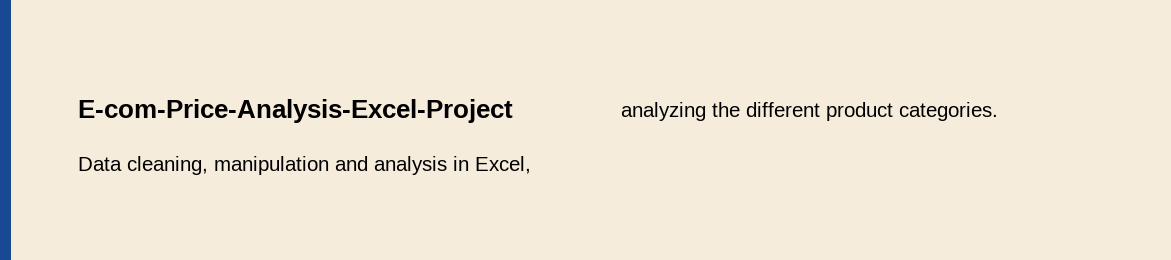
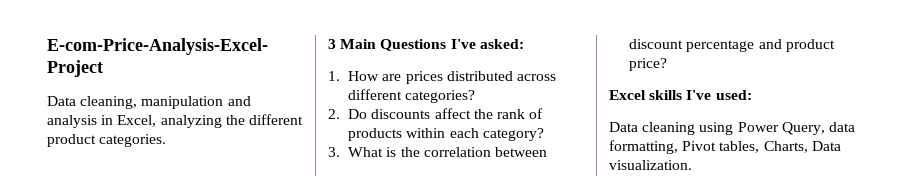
+ 3 Main Questions I've asked:
+ 1. How are prices distributed across different categories?
+ 2. Do discounts affect the rank of products within each category?
+ 3. What is the correlation between discount percentage and product price?
+ Excel skills I've used:
+ Data cleaning using Power Query, data formatting, Pivot tables, Charts, Data visualization.

